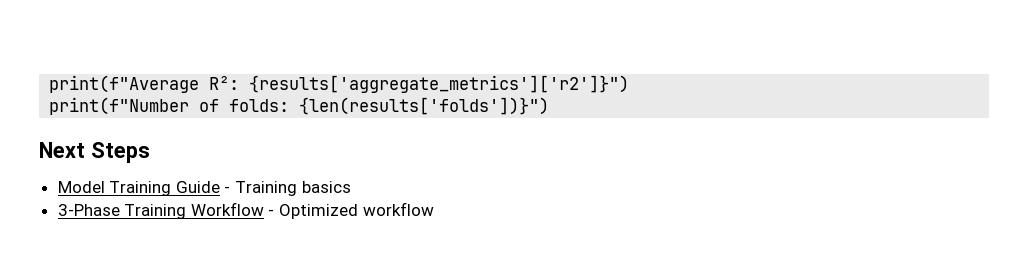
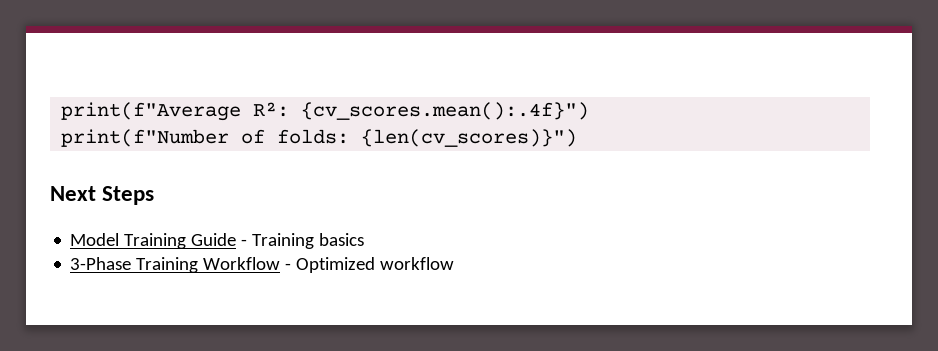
- print(f"Average R²: {results['aggregate_metrics']['r2']}")
+ print(f"Average R²: {cv_scores.mean():.4f}")
- print(f"Number of folds: {len(results['folds'])}")
+ print(f"Number of folds: {len(cv_scores)}")

